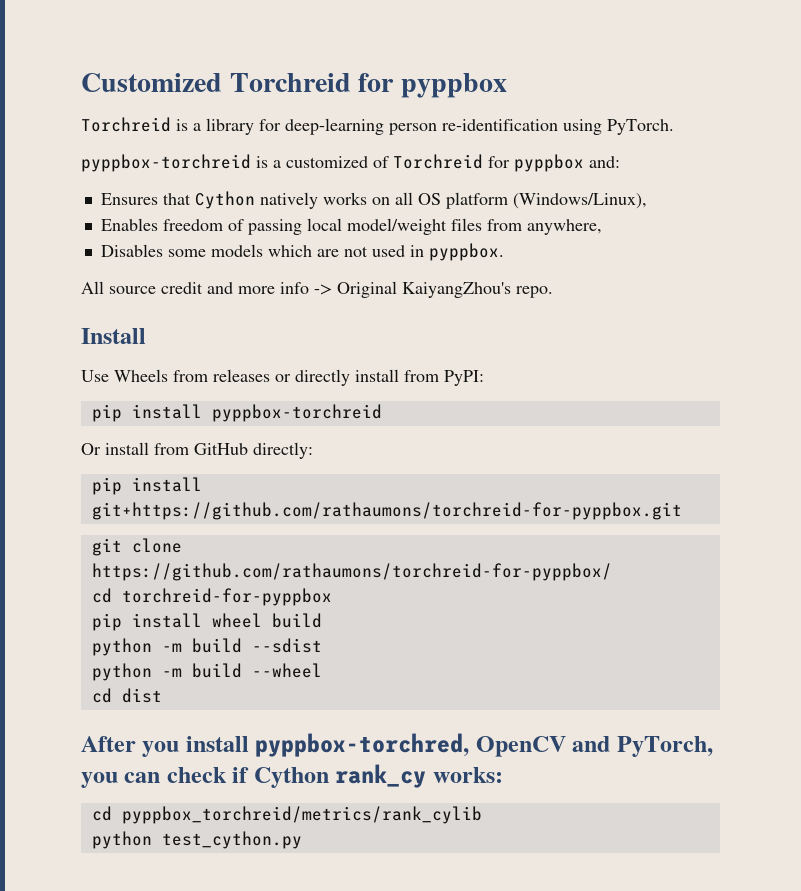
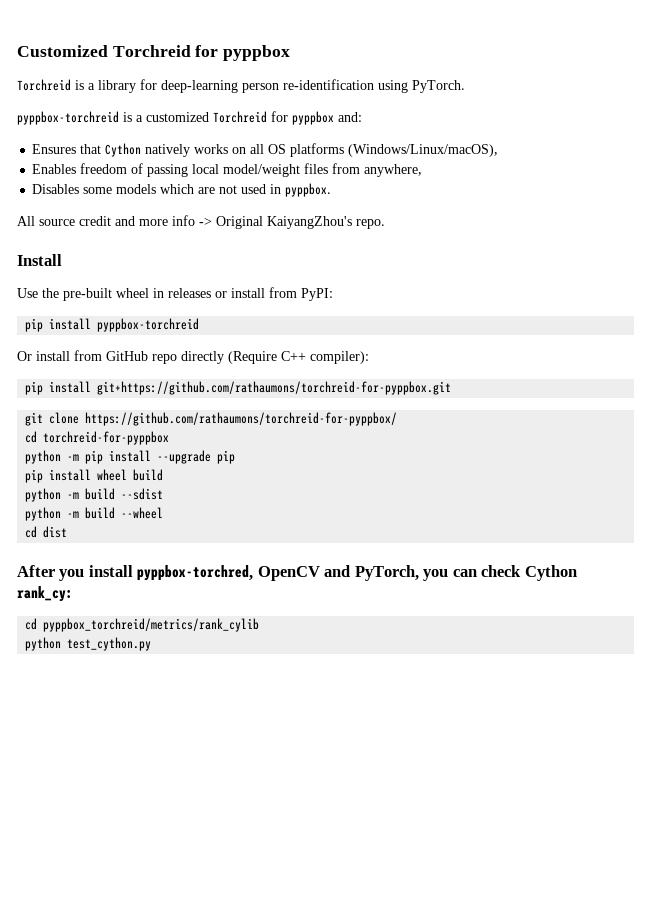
- pyppbox-torchreid is a customized of Torchreid for pyppbox and:
+ pyppbox-torchreid is a customized Torchreid for pyppbox and:
- Ensures that Cython natively works on all OS platform (Windows/Linux),
+ Ensures that Cython natively works on all OS platforms (Windows/Linux/macOS),
- Use Wheels from releases or directly install from PyPI:
+ Use the pre-built wheel in releases or install from PyPI:
- Or install from GitHub directly:
+ Or install from GitHub repo directly (Require C++ compiler):
+ python -m pip install --upgrade pip
- After you install pyppbox-torchred, OpenCV and PyTorch, you can check if Cython rank_cy works:
+ After you install pyppbox-torchred, OpenCV and PyTorch, you can check Cython rank_cy:

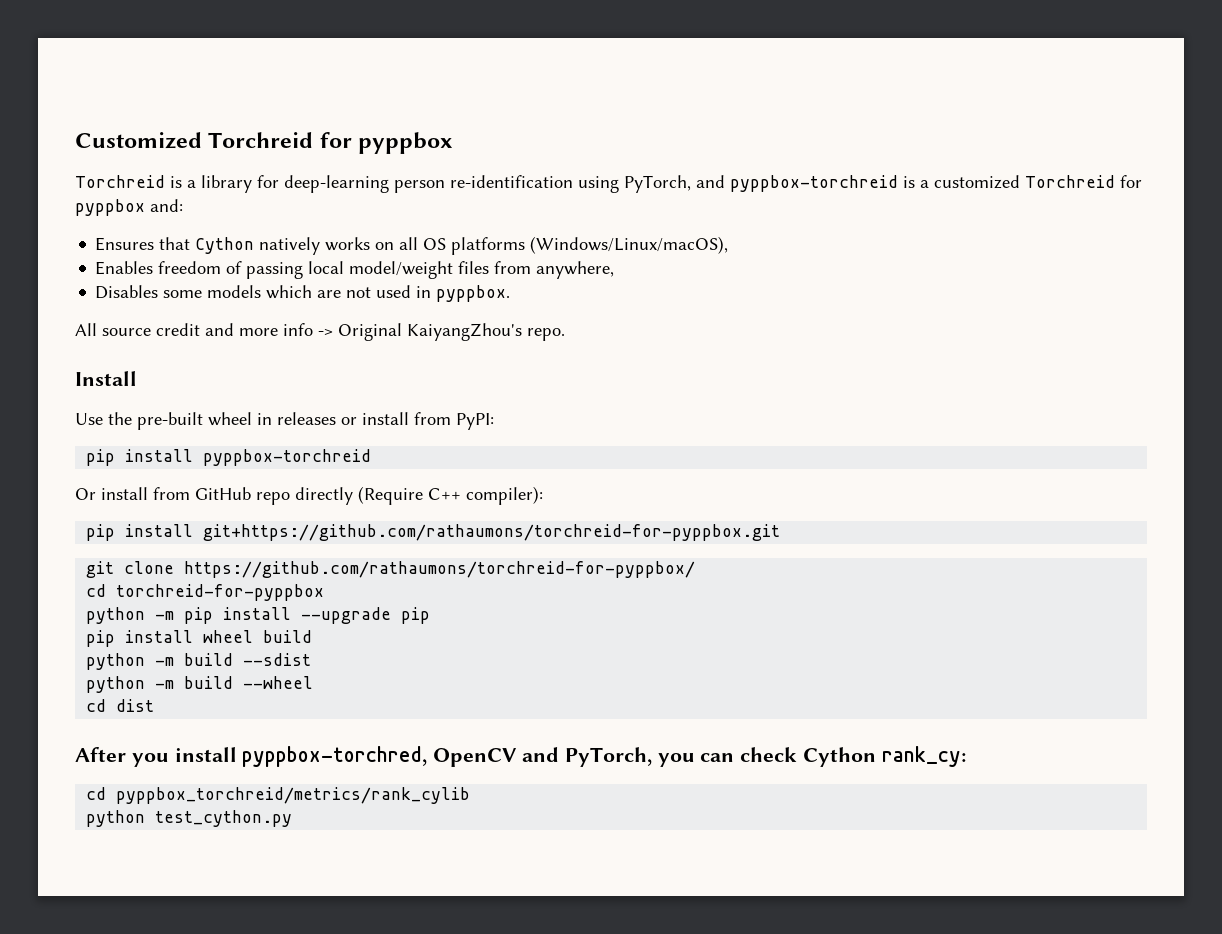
- Torchreid is a library for deep-learning person re-identification using PyTorch.
- pyppbox-torchreid is a customized Torchreid for pyppbox and:
+ Torchreid is a library for deep-learning person re-identification using PyTorch, and pyppbox-torchreid is a customized Torchreid for pyppbox and:

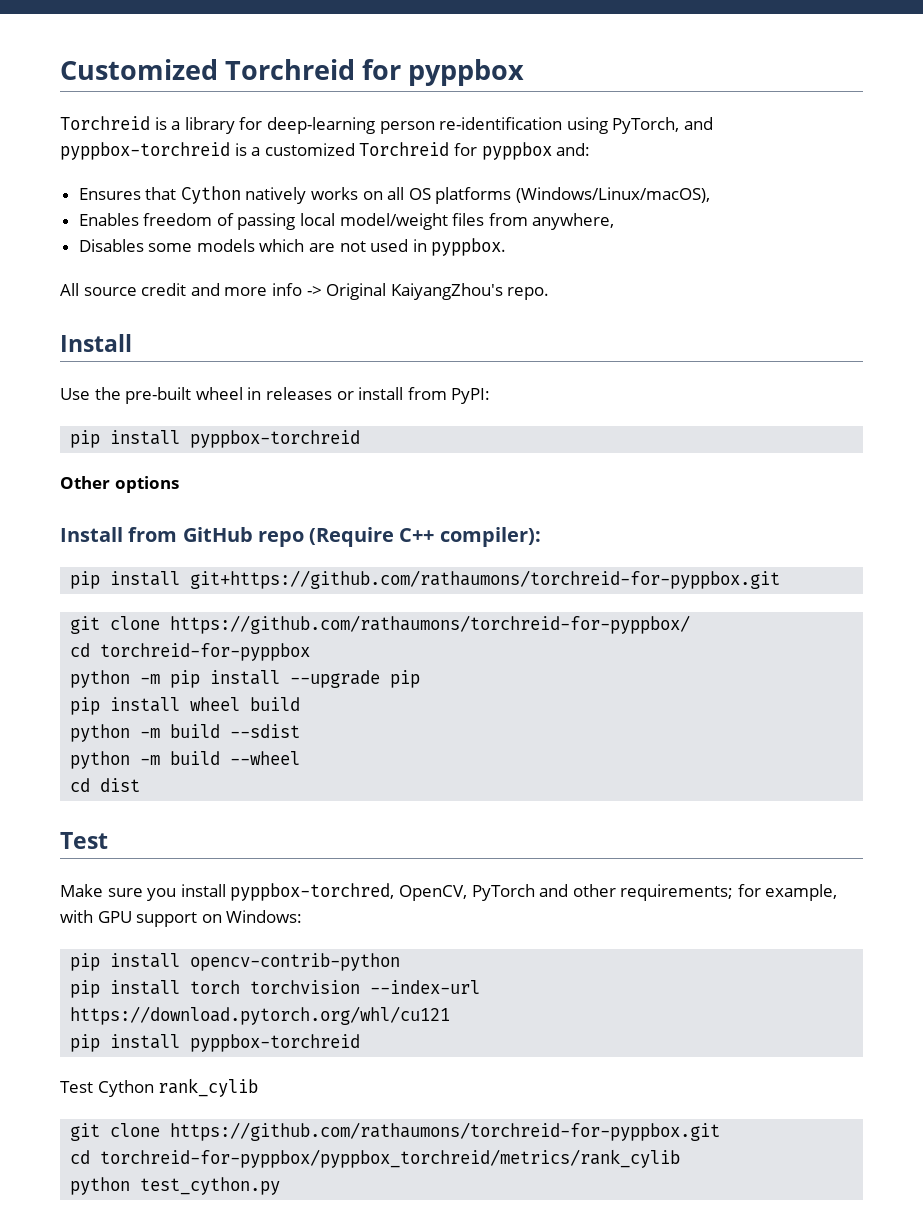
- Or install from GitHub repo directly (Require C++ compiler):
+ Other options
+ Install from GitHub repo (Require C++ compiler):
  cd dist
- After you install pyppbox-torchred, OpenCV and PyTorch, you can check Cython rank_cy:
- cd pyppbox_torchreid/metrics/rank_cylib
+ Test
+ Make sure you install pyppbox-torchred, OpenCV, PyTorch and other requirements; for example, with GPU support on Windows:
+ pip install opencv-contrib-python
+ pip install torch torchvision --index-url https://download.pytorch.org/whl/cu121
+ pip install pyppbox-torchreid
+ Test Cython rank_cylib
+ git clone https://github.com/rathaumons/torchreid-for-pyppbox.git
+ cd torchreid-for-pyppbox/pyppbox_torchreid/metrics/rank_cylib

